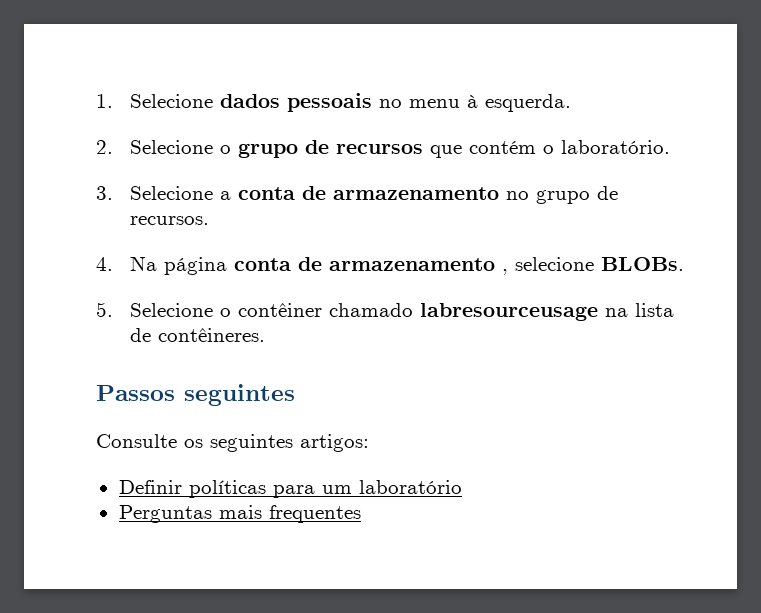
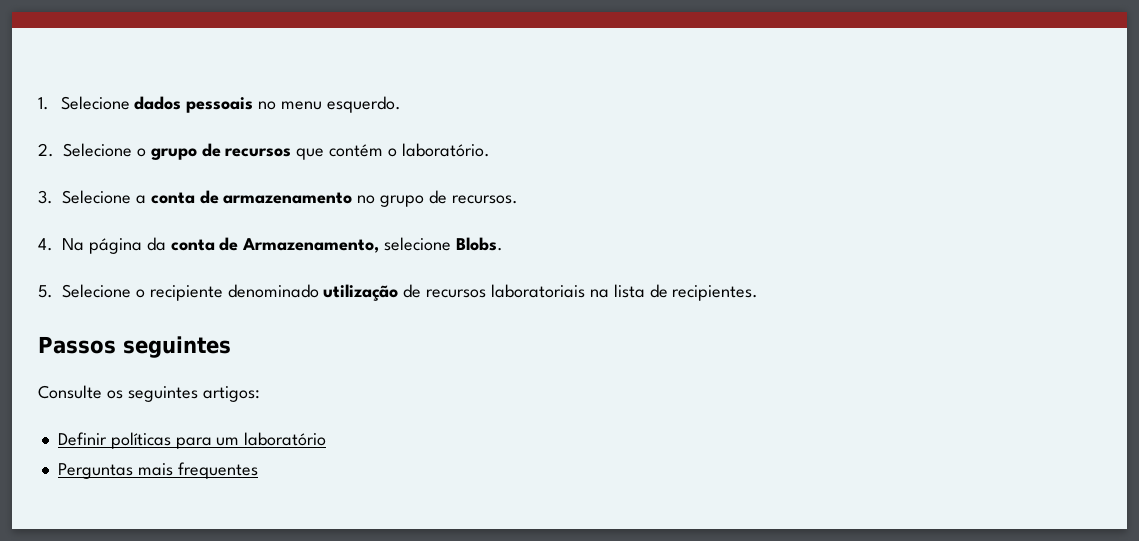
- 1. Selecione dados pessoais no menu à esquerda.
+ 1. Selecione dados pessoais no menu esquerdo.
- 4. Na página conta de armazenamento , selecione BLOBs.
+ 4. Na página da conta de Armazenamento, selecione Blobs.
- 5. Selecione o contêiner chamado labresourceusage na lista de contêineres.
+ 5. Selecione o recipiente denominado utilização de recursos laboratoriais na lista de recipientes.

